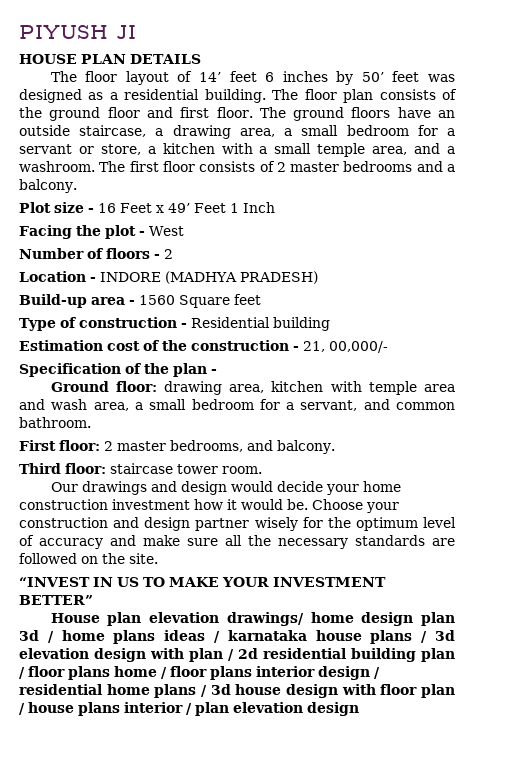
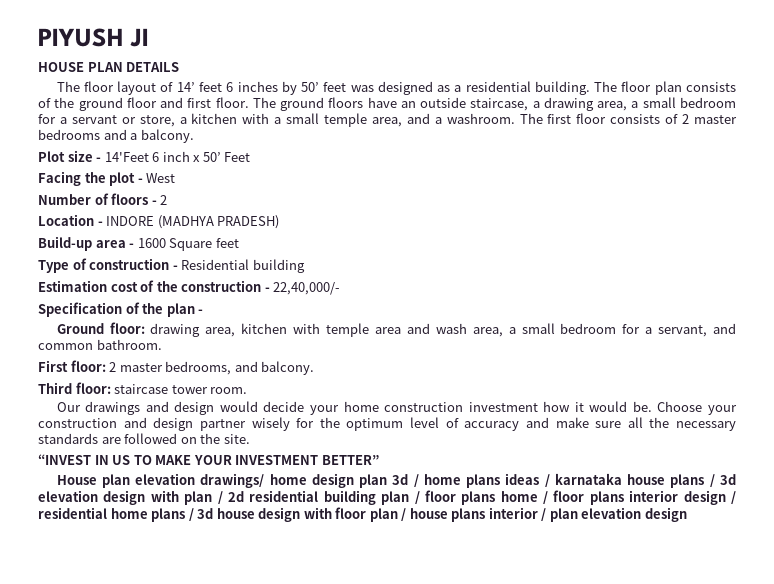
- Plot size - 16 Feet x 49’ Feet 1 Inch
+ Plot size - 14'Feet 6 inch x 50’ Feet
- Build-up area - 1560 Square feet
+ Build-up area - 1600 Square feet
- Estimation cost of the construction - 21, 00,000/-
+ Estimation cost of the construction - 22,40,000/-

